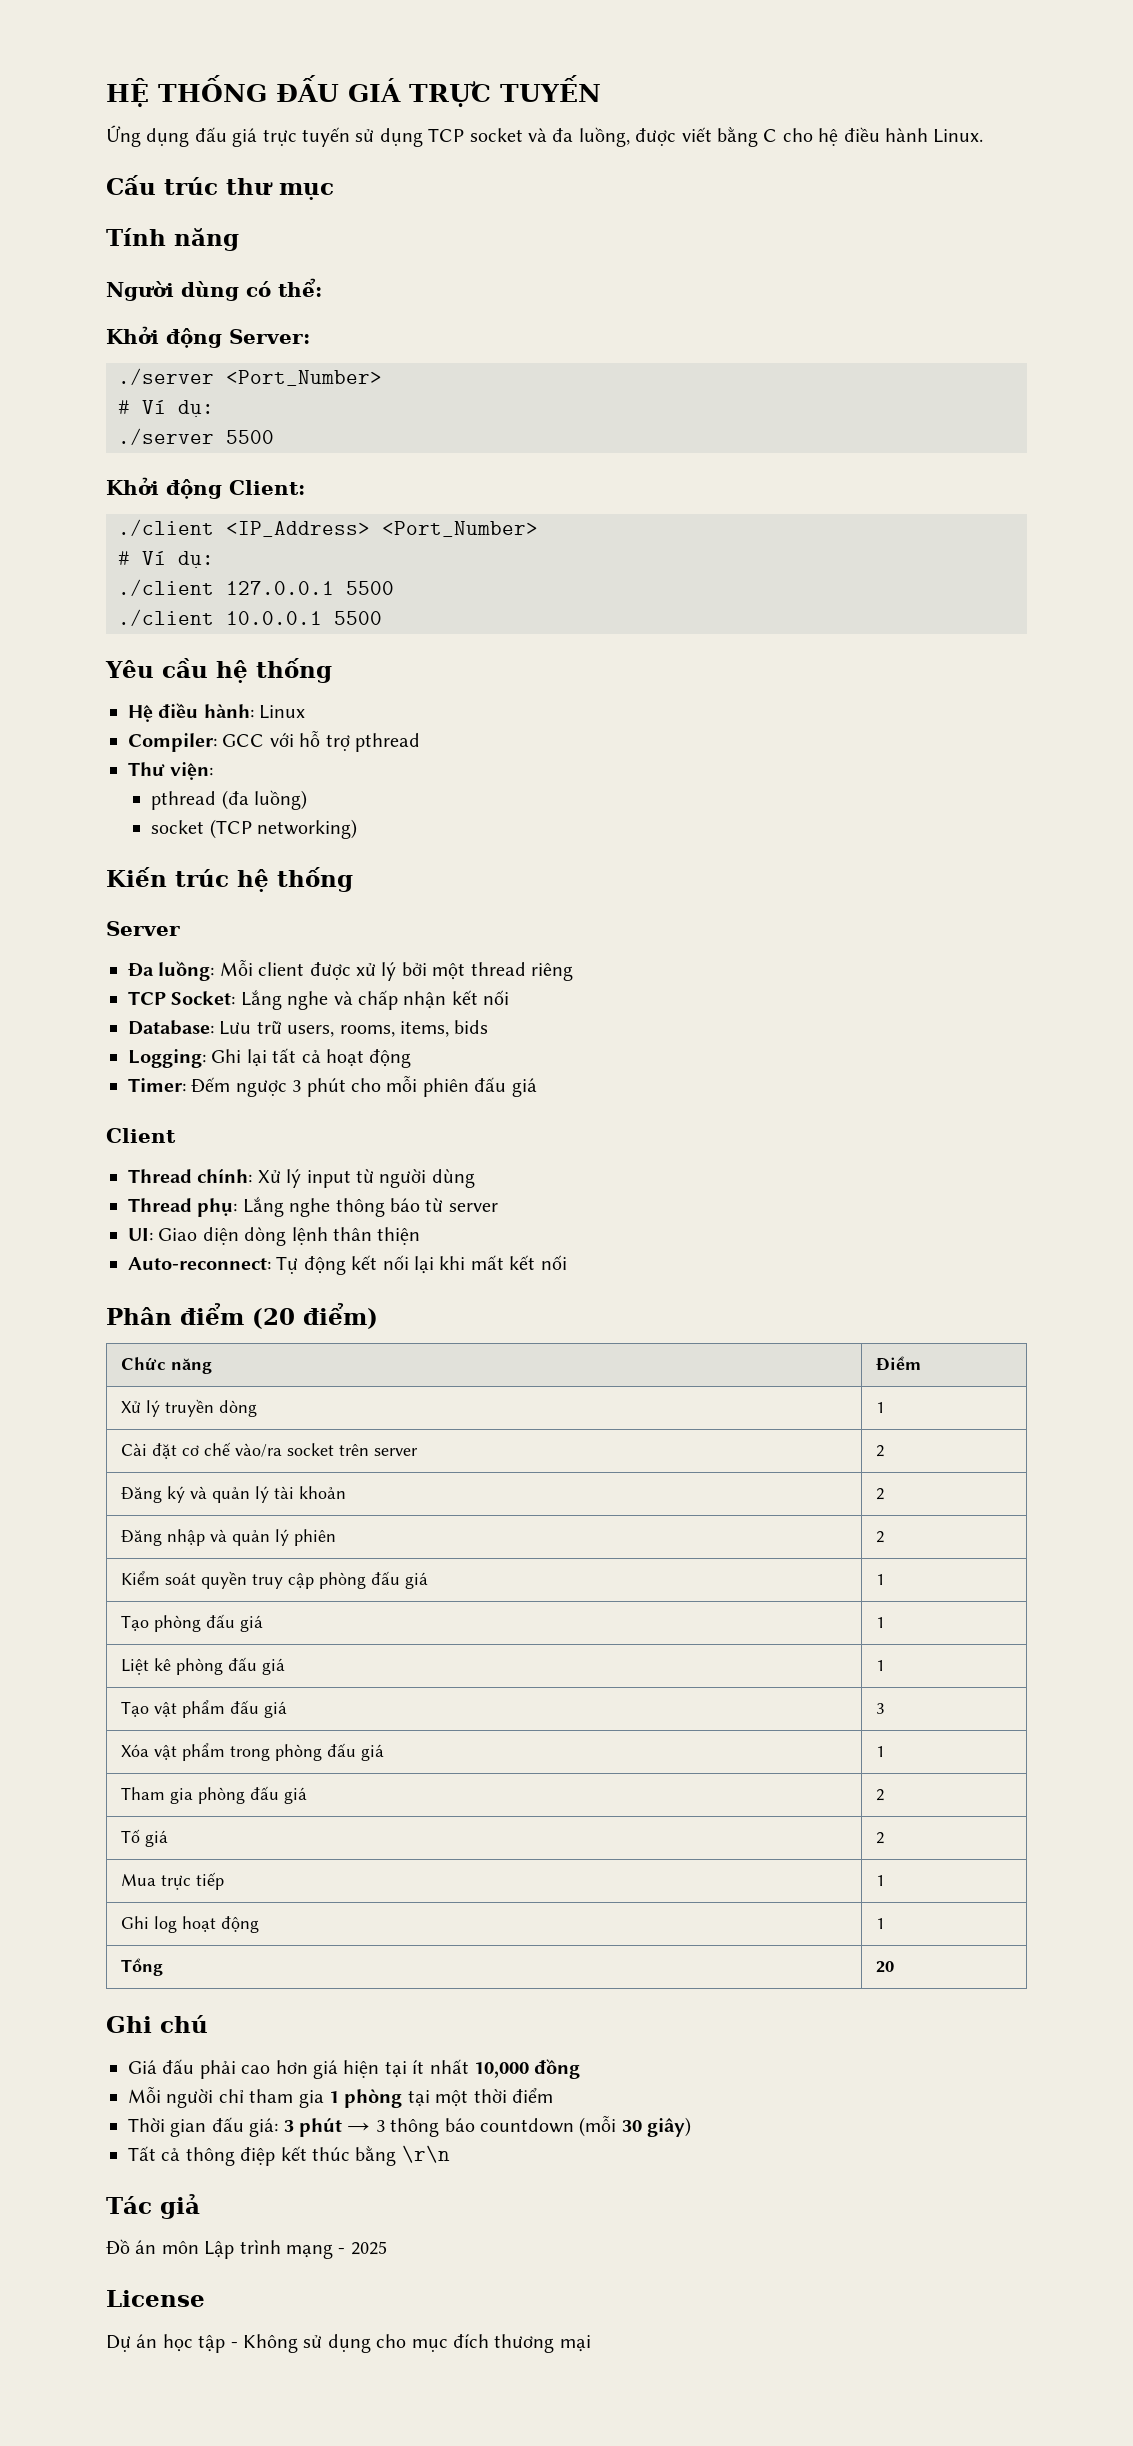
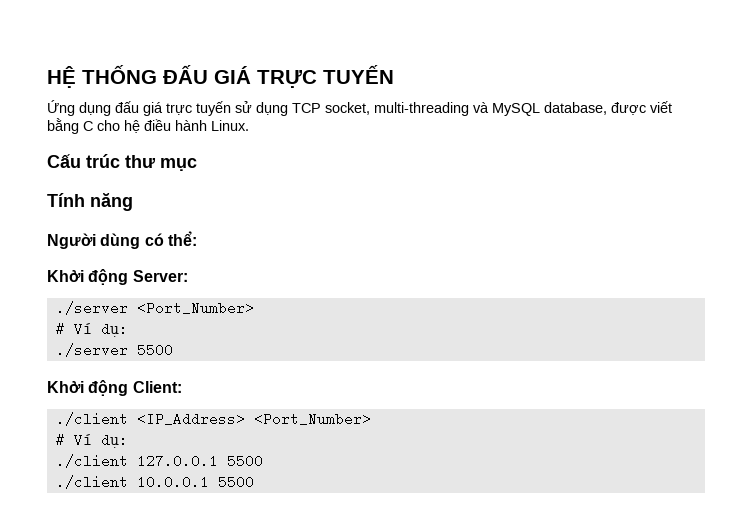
- Ứng dụng đấu giá trực tuyến sử dụng TCP socket và đa luồng, được viết bằng C cho hệ điều hành Linux.
+ Ứng dụng đấu giá trực tuyến sử dụng TCP socket, multi-threading và MySQL database, được viết bằng C cho hệ điều hành Linux.
- Yêu cầu hệ thống
- Hệ điều hành: Linux
- Compiler: GCC với hỗ trợ pthread
- Thư viện:
- pthread (đa luồng)
- socket (TCP networking)
- Kiến trúc hệ thống
- Server
- Đa luồng: Mỗi client được xử lý bởi một thread riêng
- TCP Socket: Lắng nghe và chấp nhận kết nối
- Database: Lưu trữ users, rooms, items, bids
- Logging: Ghi lại tất cả hoạt động
- Timer: Đếm ngược 3 phút cho mỗi phiên đấu giá
- Client
- Thread chính: Xử lý input từ người dùng
- Thread phụ: Lắng nghe thông báo từ server
- UI: Giao diện dòng lệnh thân thiện
- Auto-reconnect: Tự động kết nối lại khi mất kết nối
- Phân điểm (20 điểm)
- Chức năng | Điểm
- Xử lý truyền dòng | 1
- Cài đặt cơ chế vào/ra socket trên server | 2
- Đăng ký và quản lý tài khoản | 2
- Đăng nhập và quản lý phiên | 2
- Kiểm soát quyền truy cập phòng đấu giá | 1
- Tạo phòng đấu giá | 1
- Liệt kê phòng đấu giá | 1
- Tạo vật phẩm đấu giá | 3
- Xóa vật phẩm trong phòng đấu giá | 1
- Tham gia phòng đấu giá | 2
- Tố giá | 2
- Mua trực tiếp | 1
- Ghi log hoạt động | 1
- Tổng | 20
- Ghi chú
- Giá đấu phải cao hơn giá hiện tại ít nhất 10,000 đồng
- Mỗi người chỉ tham gia 1 phòng tại một thời điểm
- Thời gian đấu giá: 3 phút → 3 thông báo countdown (mỗi 30 giây)
- Tất cả thông điệp kết thúc bằng \r\n
- Tác giả
- Đồ án môn Lập trình mạng - 2025
- License
- Dự án học tập - Không sử dụng cho mục đích thương mại

